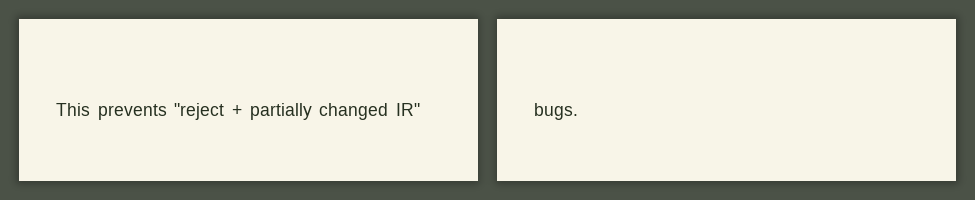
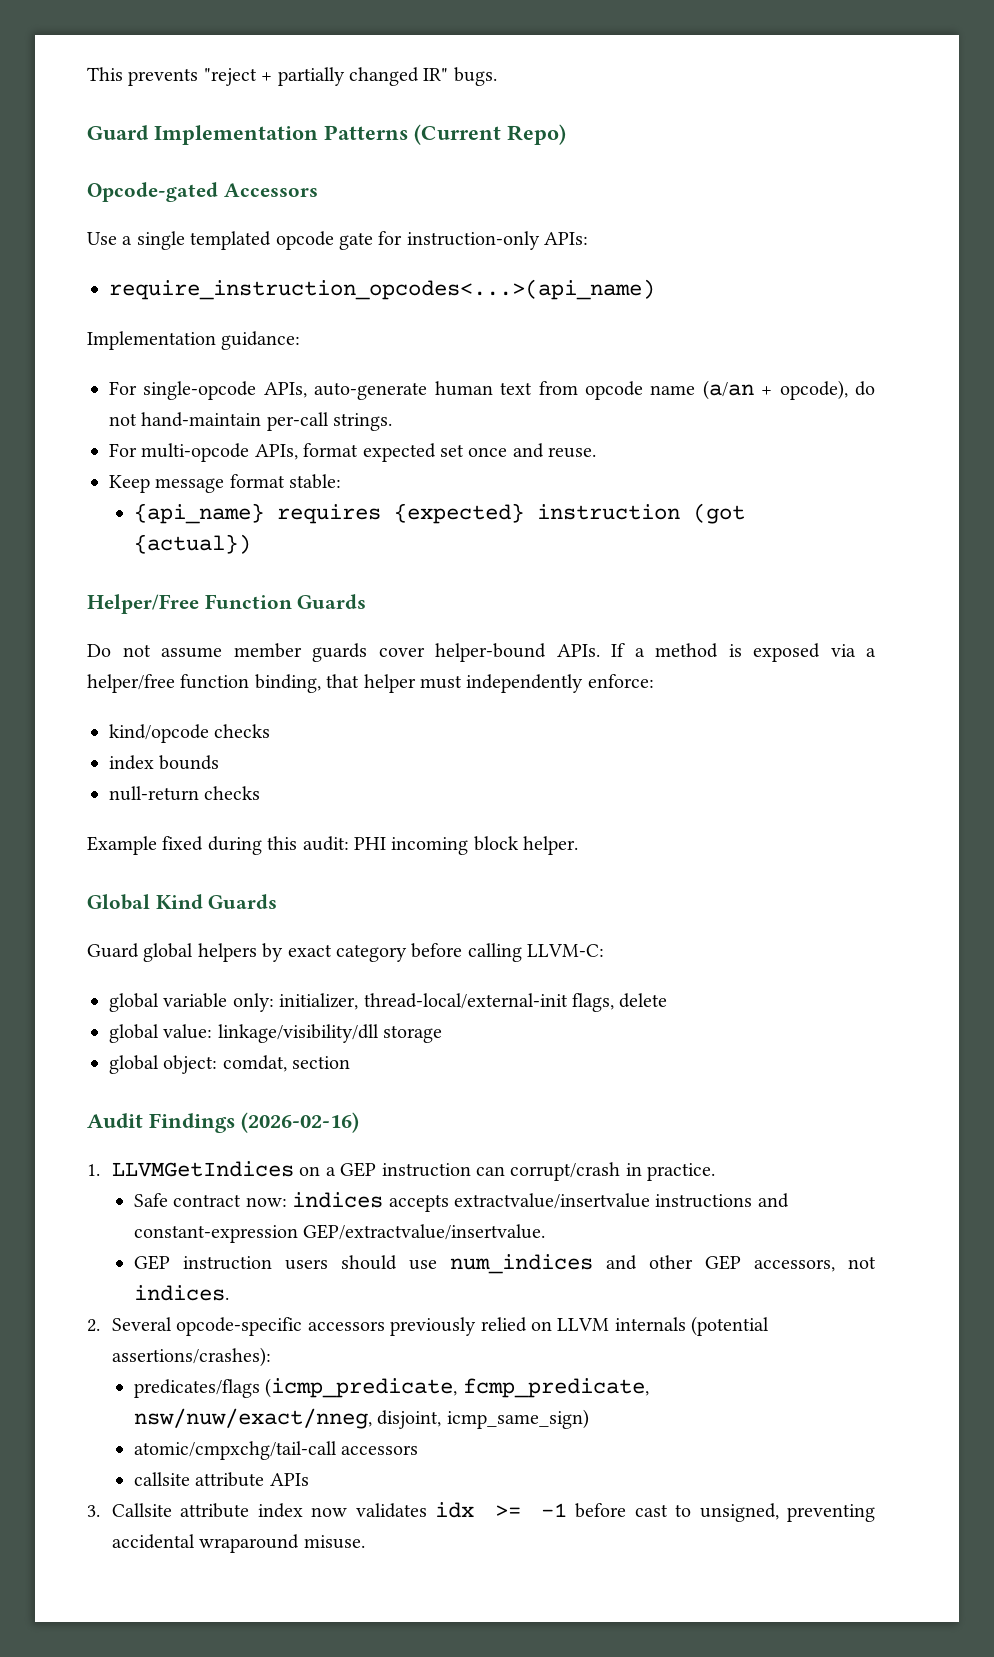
+ Guard Implementation Patterns (Current Repo)
+ Opcode-gated Accessors
+ Use a single templated opcode gate for instruction-only APIs:
+ require_instruction_opcodes<...>(api_name)
+ Implementation guidance:
+ For single-opcode APIs, auto-generate human text from opcode name (a/an + opcode), do not hand-maintain per-call strings.
+ For multi-opcode APIs, format expected set once and reuse.
+ Keep message format stable:
+ {api_name} requires {expected} instruction (got {actual})
+ Helper/Free Function Guards
+ Do not assume member guards cover helper-bound APIs. If a method is exposed via a helper/free function binding, that helper must independently enforce:
+ kind/opcode checks
+ index bounds
+ null-return checks
+ Example fixed during this audit: PHI incoming block helper.
+ Global Kind Guards
+ Guard global helpers by exact category before calling LLVM-C:
+ global variable only: initializer, thread-local/external-init flags, delete
+ global value: linkage/visibility/dll storage
+ global object: comdat, section
+ Audit Findings (2026-02-16)
+ 1. LLVMGetIndices on a GEP instruction can corrupt/crash in practice.
+ Safe contract now: indices accepts extractvalue/insertvalue instructions and constant-expression GEP/extractvalue/insertvalue.
+ GEP instruction users should use num_indices and other GEP accessors, not indices.
+ 2. Several opcode-specific accessors previously relied on LLVM internals (potential assertions/crashes):
+ predicates/flags (icmp_predicate, fcmp_predicate, nsw/nuw/exact/nneg, disjoint, icmp_same_sign)
+ atomic/cmpxchg/tail-call accessors
+ callsite attribute APIs
+ 3. Callsite attribute index now validates idx >= -1 before cast to unsigned, preventing accidental wraparound misuse.

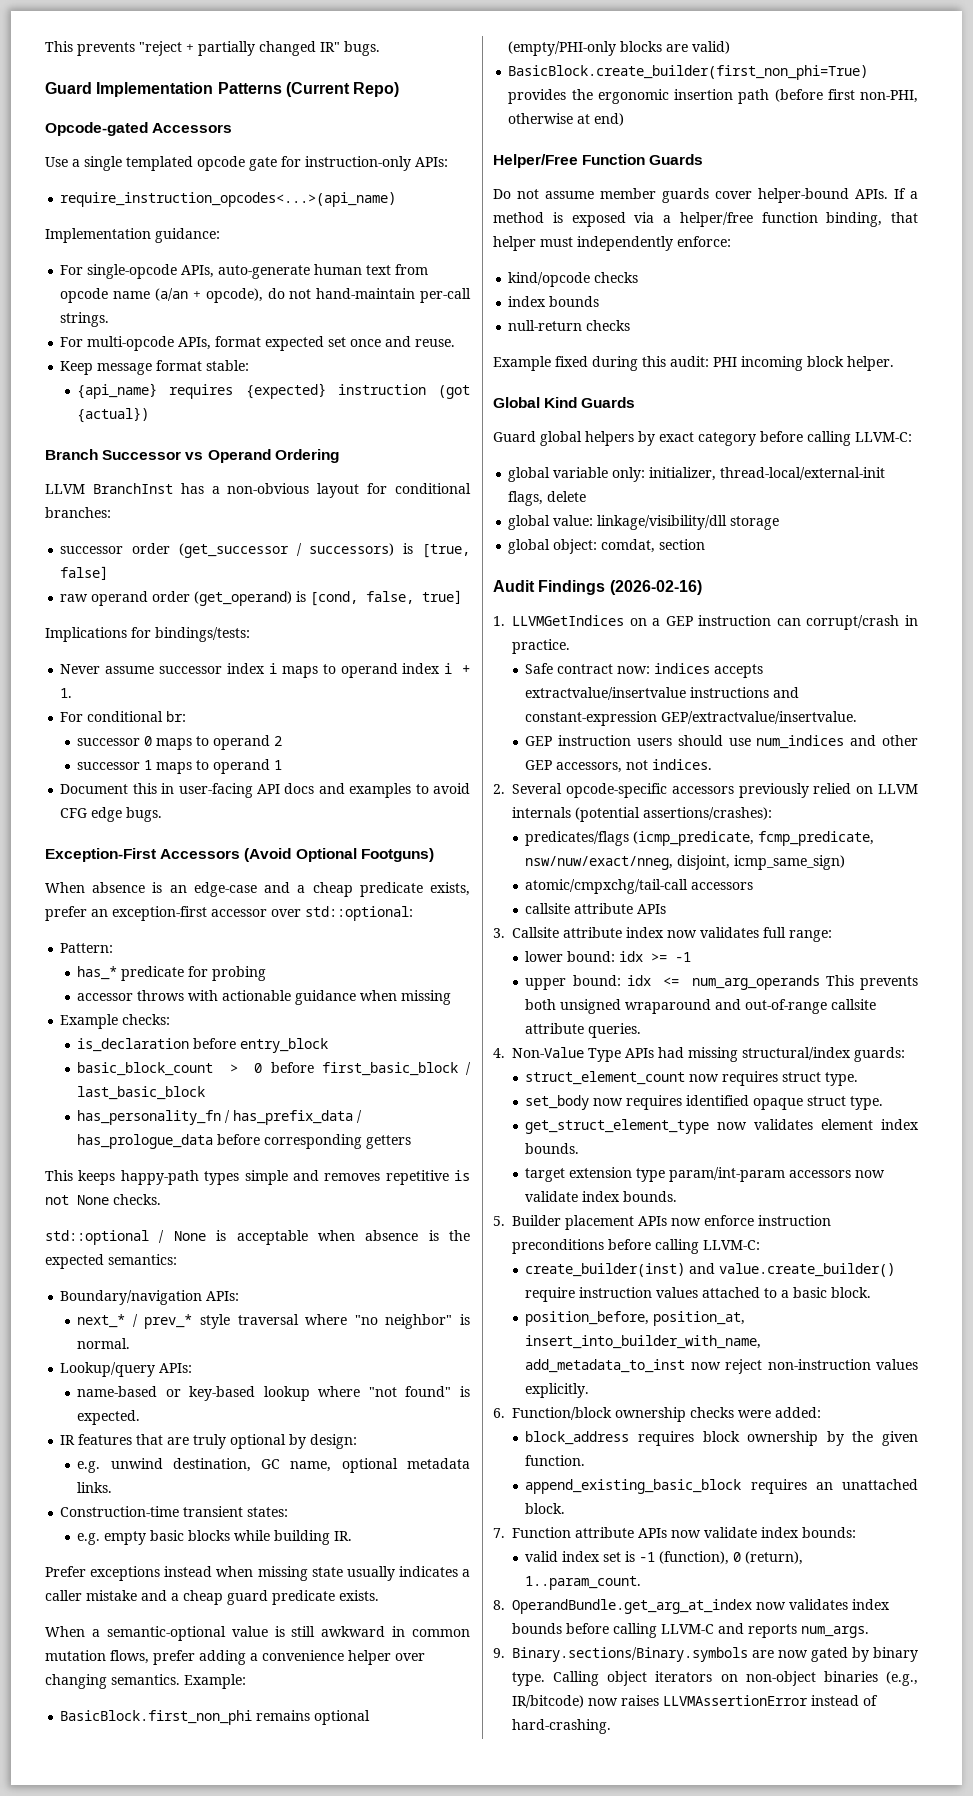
+ Branch Successor vs Operand Ordering
+ LLVM BranchInst has a non-obvious layout for conditional branches:
+ successor order (get_successor / successors) is [true, false]
+ raw operand order (get_operand) is [cond, false, true]
+ Implications for bindings/tests:
+ Never assume successor index i maps to operand index i + 1.
+ For conditional br:
+ successor 0 maps to operand 2
+ successor 1 maps to operand 1
+ Document this in user-facing API docs and examples to avoid CFG edge bugs.
+ Exception-First Accessors (Avoid Optional Footguns)
+ When absence is an edge-case and a cheap predicate exists, prefer an exception-first accessor over std::optional:
+ Pattern:
+ has_* predicate for probing
+ accessor throws with actionable guidance when missing
+ Example checks:
+ is_declaration before entry_block
+ basic_block_count > 0 before first_basic_block / last_basic_block
+ has_personality_fn / has_prefix_data / has_prologue_data before corresponding getters
+ This keeps happy-path types simple and removes repetitive is not None checks.
+ std::optional / None is acceptable when absence is the expected semantics:
+ Boundary/navigation APIs:
+ next_* / prev_* style traversal where "no neighbor" is normal.
+ Lookup/query APIs:
+ name-based or key-based lookup where "not found" is expected.
+ IR features that are truly optional by design:
+ e.g. unwind destination, GC name, optional metadata links.
+ Construction-time transient states:
+ e.g. empty basic blocks while building IR.
+ Prefer exceptions instead when missing state usually indicates a caller mistake and a cheap guard predicate exists.
+ When a semantic-optional value is still awkward in common mutation flows, prefer adding a convenience helper over changing semantics. Example:
+ BasicBlock.first_non_phi remains optional (empty/PHI-only blocks are valid)
+ BasicBlock.create_builder(first_non_phi=True) provides the ergonomic insertion path (before first non-PHI, otherwise at end)
- 3. Callsite attribute index now validates idx >= -1 before cast to unsigned, preventing accidental wraparound misuse.
+ 3. Callsite attribute index now validates full range:
+ lower bound: idx >= -1
+ upper bound: idx <= num_arg_operands This prevents both unsigned wraparound and out-of-range callsite attribute queries.
+ 4. Non-Value Type APIs had missing structural/index guards:
+ struct_element_count now requires struct type.
+ set_body now requires identified opaque struct type.
+ get_struct_element_type now validates element index bounds.
+ target extension type param/int-param accessors now validate index bounds.
+ 5. Builder placement APIs now enforce instruction preconditions before calling LLVM-C:
+ create_builder(inst) and value.create_builder() require instruction values attached to a basic block.
+ position_before, position_at, insert_into_builder_with_name, add_metadata_to_inst now reject non-instruction values explicitly.
+ 6. Function/block ownership checks were added:
+ block_address requires block ownership by the given function.
+ append_existing_basic_block requires an unattached block.
+ 7. Function attribute APIs now validate index bounds:
+ valid index set is -1 (function), 0 (return), 1..param_count.
+ 8. OperandBundle.get_arg_at_index now validates index bounds before calling LLVM-C and reports num_args.
+ 9. Binary.sections/Binary.symbols are now gated by binary type. Calling object iterators on non-object binaries (e.g., IR/bitcode) now raises LLVMAssertionError instead of hard-crashing.

